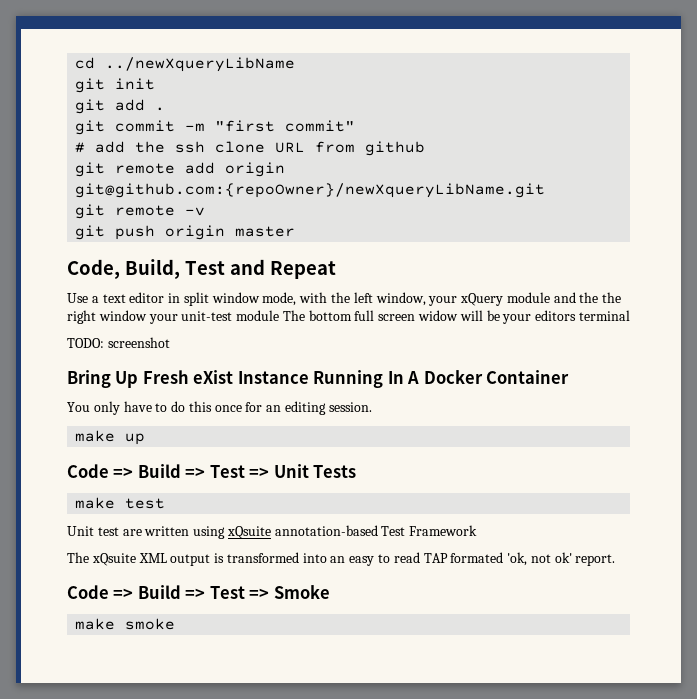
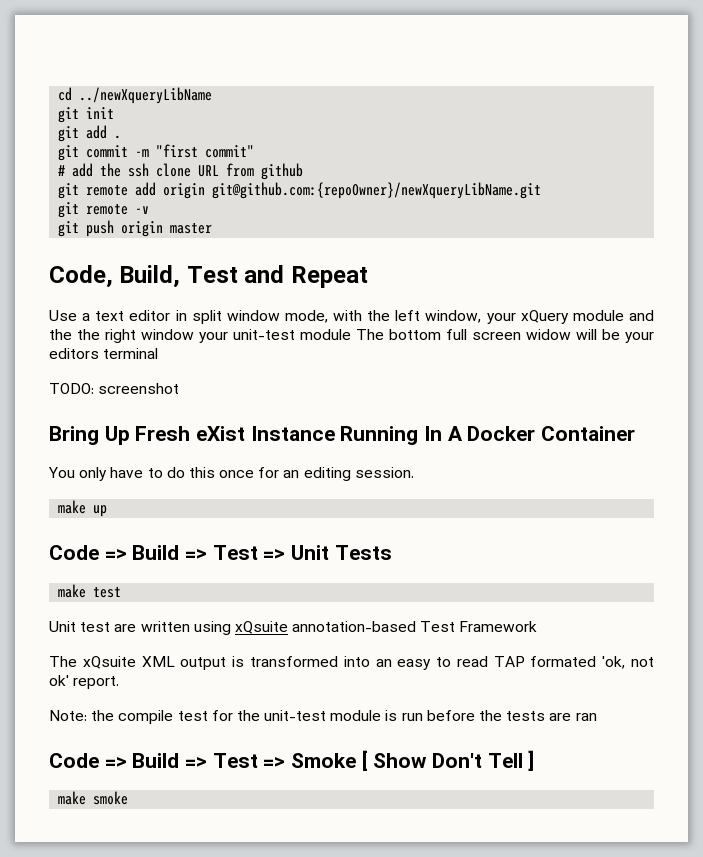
+ Note: the compile test for the unit-test module is run before the tests are ran
- Code => Build => Test => Smoke
+ Code => Build => Test => Smoke [ Show Don't Tell ]

